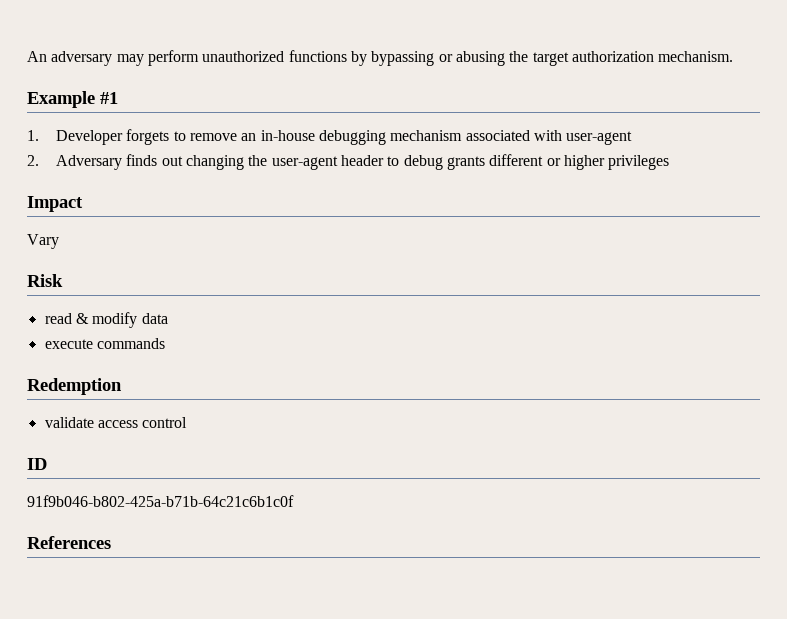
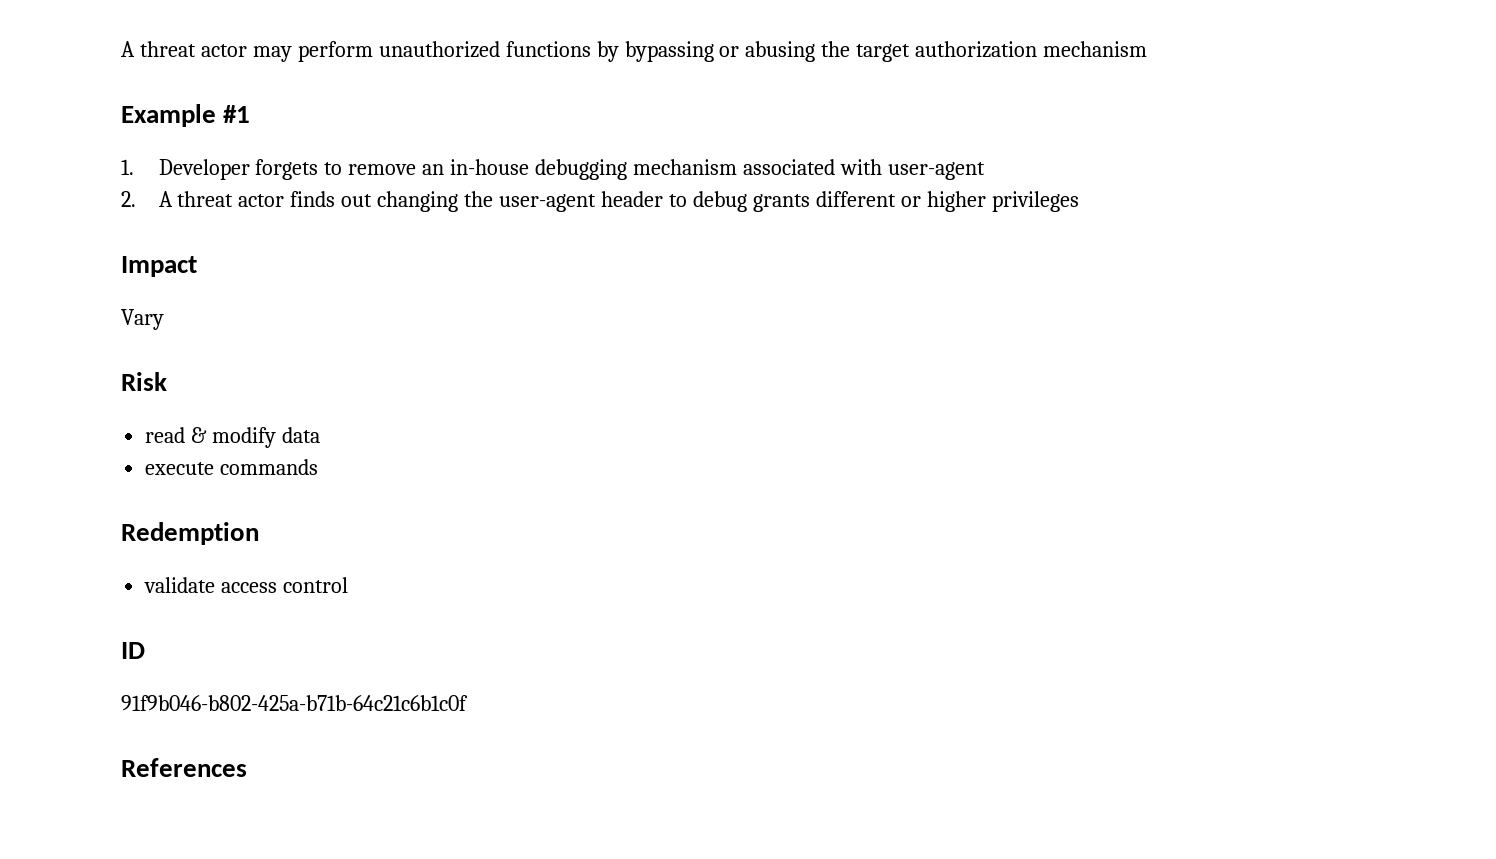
- An adversary may perform unauthorized functions by bypassing or abusing the target authorization mechanism.
+ A threat actor may perform unauthorized functions by bypassing or abusing the target authorization mechanism
- 2. Adversary finds out changing the user-agent header to debug grants different or higher privileges
+ 2. A threat actor finds out changing the user-agent header to debug grants different or higher privileges

